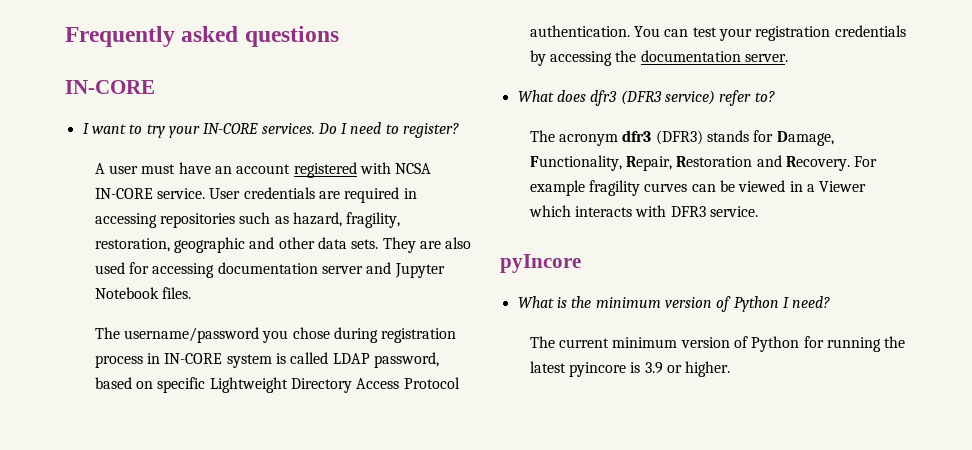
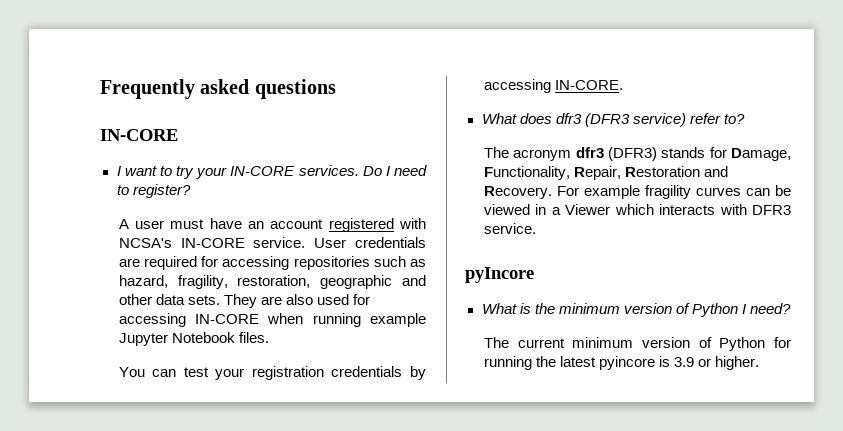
- A user must have an account registered with NCSA IN-CORE service.
+ A user must have an account registered with NCSA's IN-CORE service.
- User credentials are required in accessing repositories such as hazard, fragility, restoration, geographic and other data sets.
+ User credentials are required for accessing repositories such as hazard, fragility, restoration, geographic and other data sets.
- They are also used for accessing documentation server and Jupyter Notebook files.
+ They are also used for accessing IN-CORE when running example Jupyter Notebook files.
- The username/password you chose during registration process in IN-CORE system is called LDAP password, based on specific Lightweight Directory Access Protocol authentication. You can test your registration credentials by accessing the documentation server.
+ You can test your registration credentials by accessing IN-CORE.

